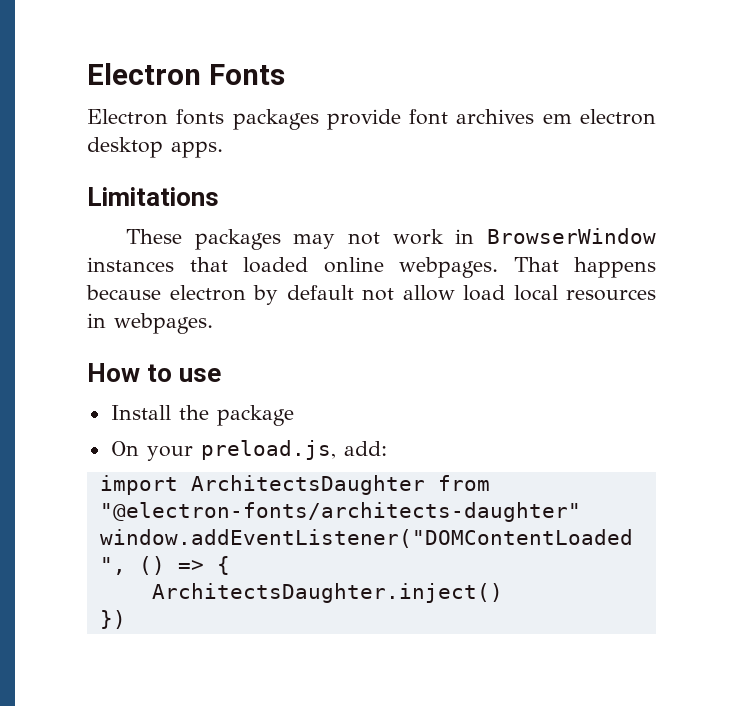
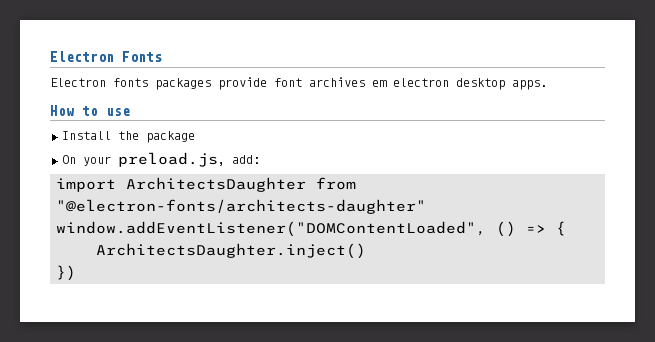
- Limitations
- These packages may not work in BrowserWindow instances that loaded online webpages. That happens because electron by default not allow load local resources in webpages.

